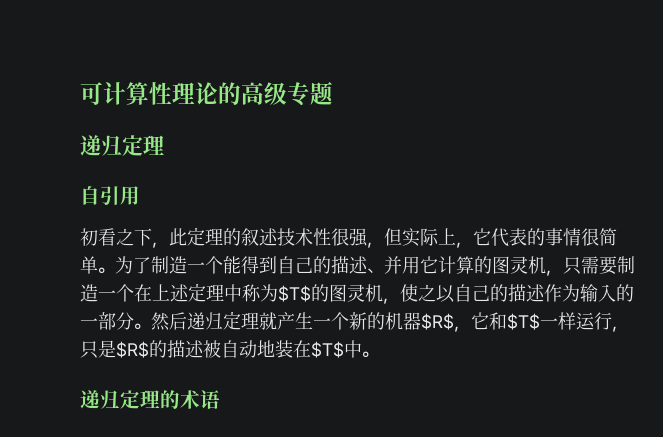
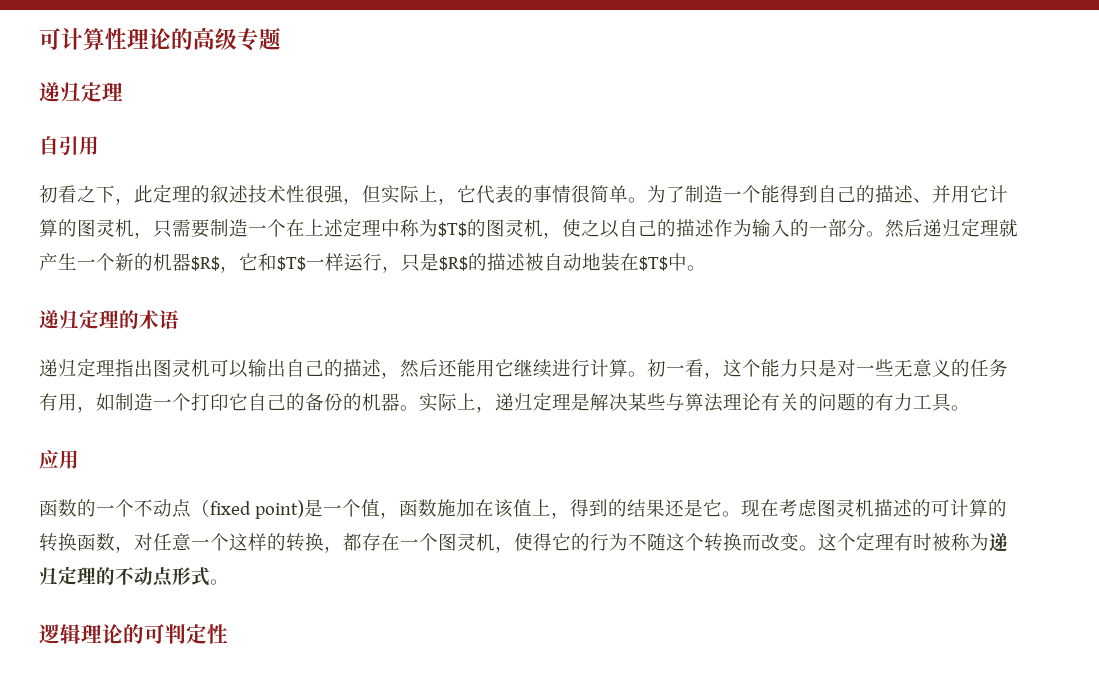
+ 递归定理指出图灵机可以输出自己的描述，然后还能用它继续进行计算。初一看，这个能力只是对一些无意义的任务有用，如制造一个打印它自己的备份的机器。实际上，递归定理是解决某些与箅法理论有关的问题的有力工具。
+ 应用
+ 函数的一个不动点（fixed point)是一个值，函数施加在该值上，得到的结果还是它。现在考虑图灵机描述的可计算的转换函数，对任意一个这样的转换，都存在一个图灵机，使得它的行为不随这个转换而改变。这个定理有时被称为递归定理的不动点形式。
+ 逻辑理论的可判定性

